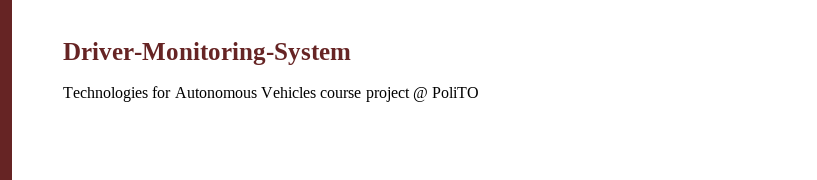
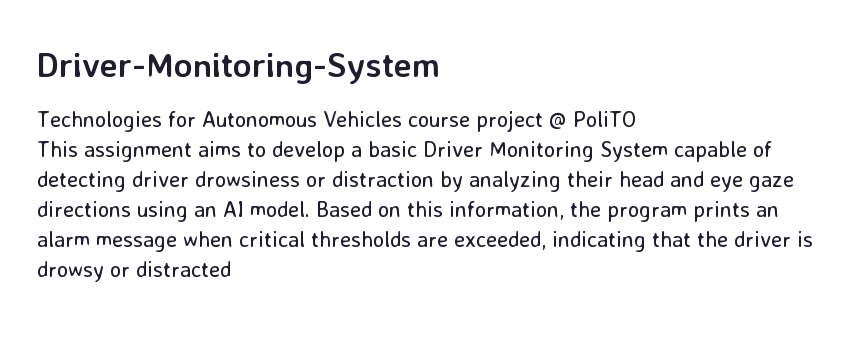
+ This assignment aims to develop a basic Driver Monitoring System capable of detecting driver drowsiness or distraction by analyzing their head and eye gaze directions using an AI model. Based on this information, the program prints an alarm message when critical thresholds are exceeded, indicating that the driver is drowsy or distracted

